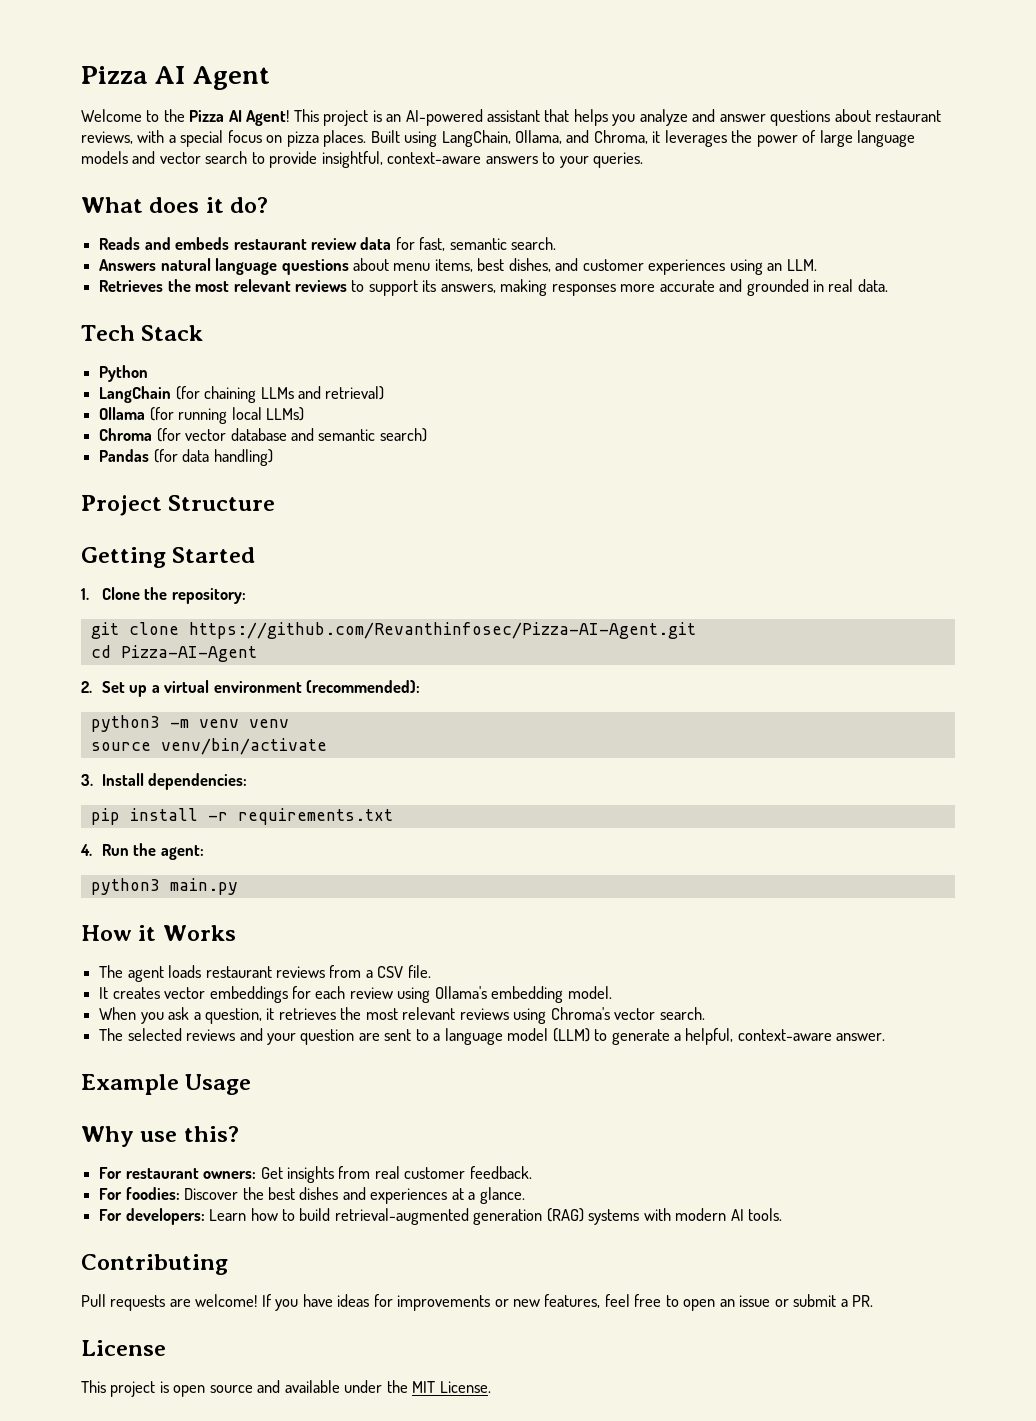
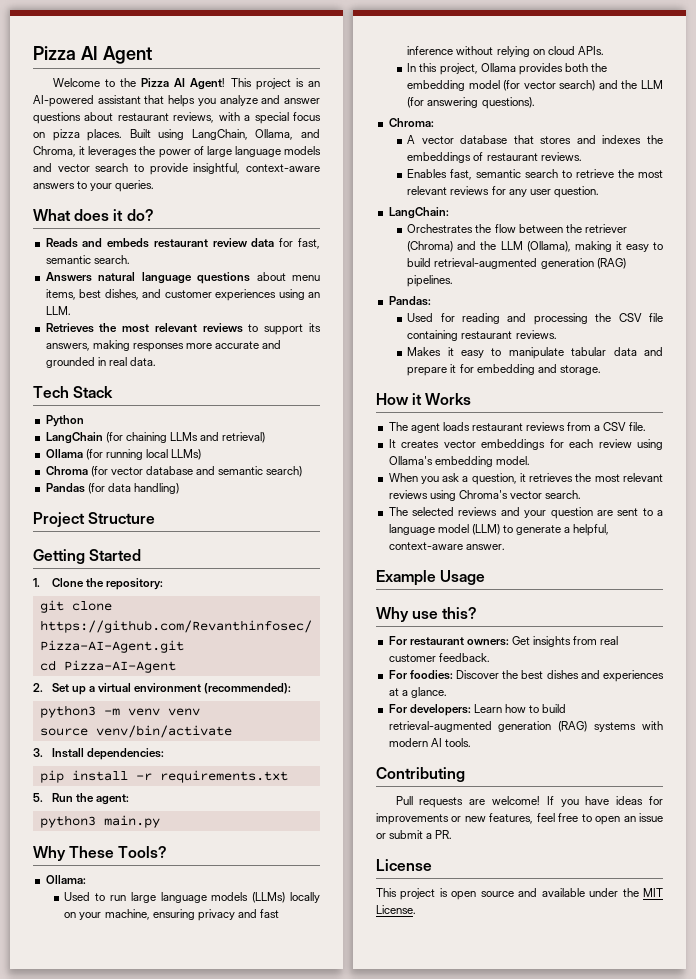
- 4. Run the agent:
+ 5. Run the agent:
+ Why These Tools?
+ Ollama:
+ Used to run large language models (LLMs) locally on your machine, ensuring privacy and fast inference without relying on cloud APIs.
+ In this project, Ollama provides both the embedding model (for vector search) and the LLM (for answering questions).
+ Chroma:
+ A vector database that stores and indexes the embeddings of restaurant reviews.
+ Enables fast, semantic search to retrieve the most relevant reviews for any user question.
+ LangChain:
+ Orchestrates the flow between the retriever (Chroma) and the LLM (Ollama), making it easy to build retrieval-augmented generation (RAG) pipelines.
+ Pandas:
+ Used for reading and processing the CSV file containing restaurant reviews.
+ Makes it easy to manipulate tabular data and prepare it for embedding and storage.

